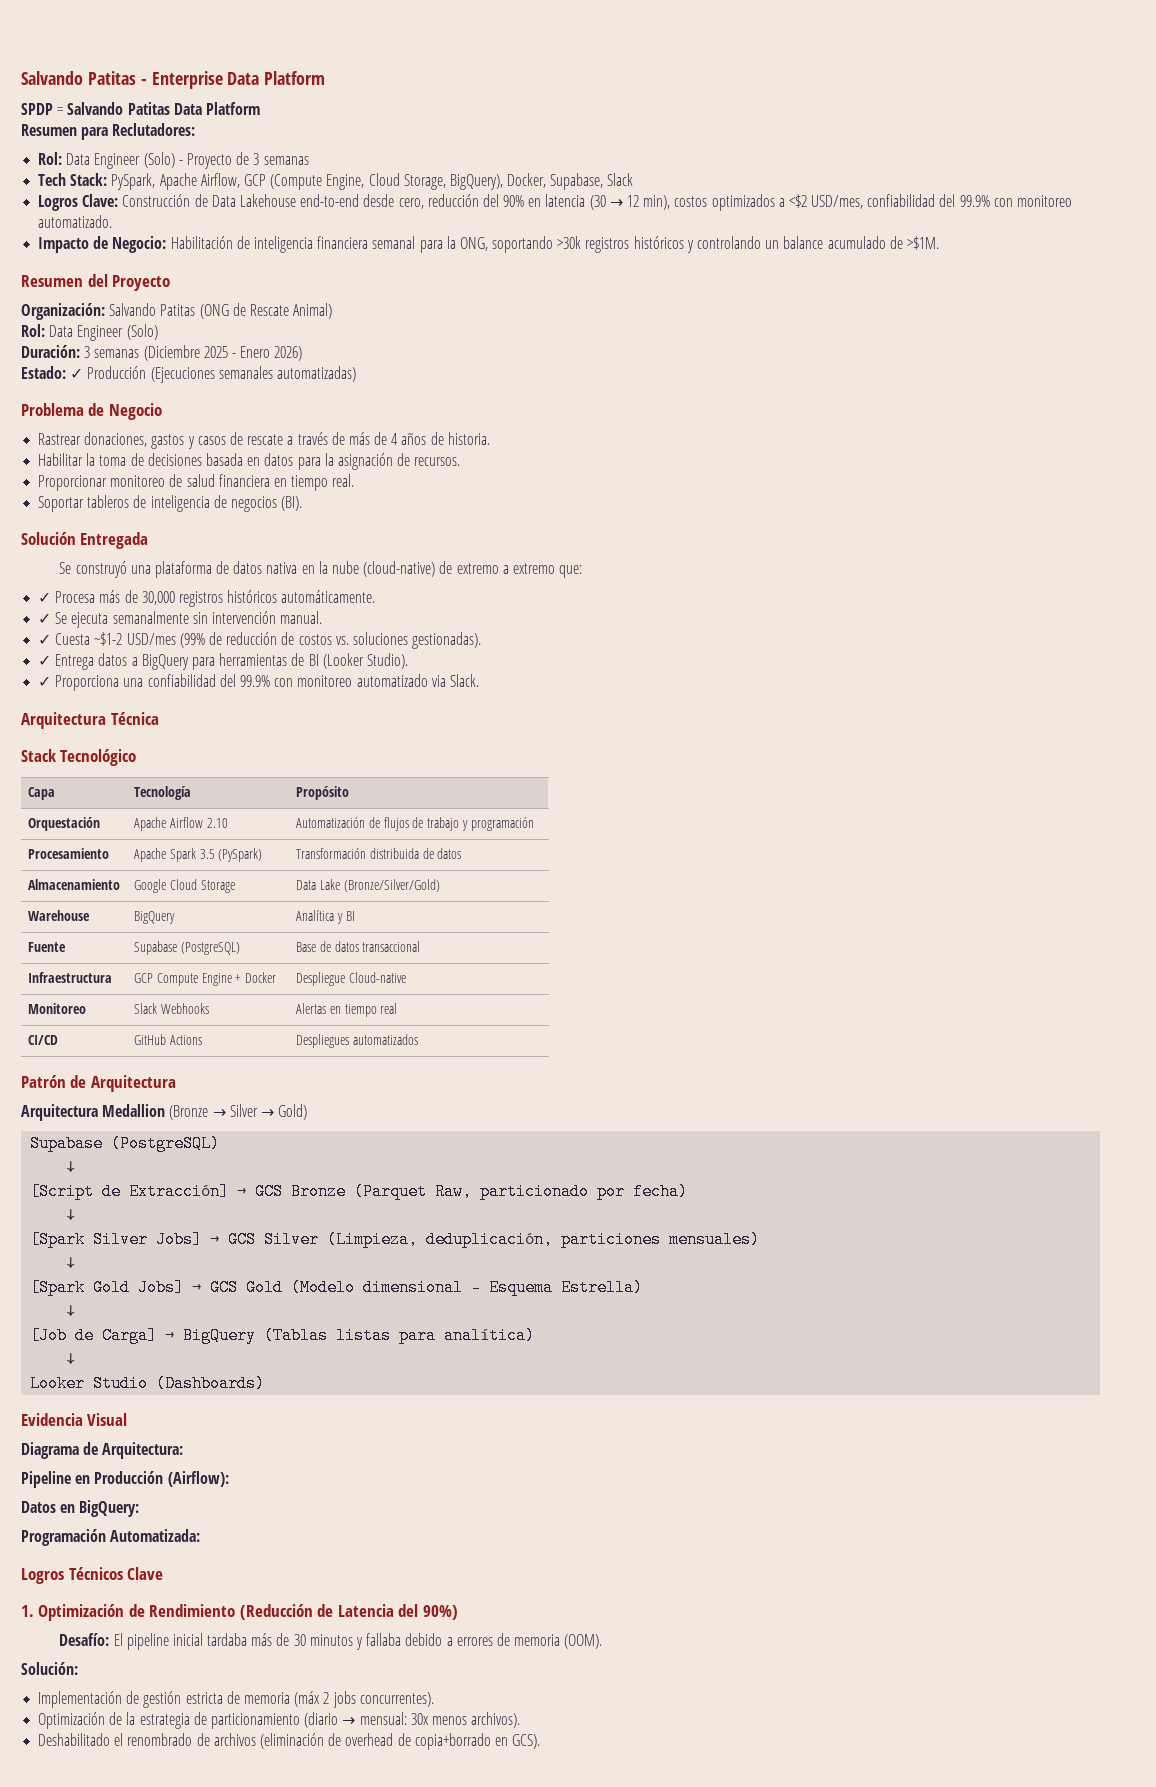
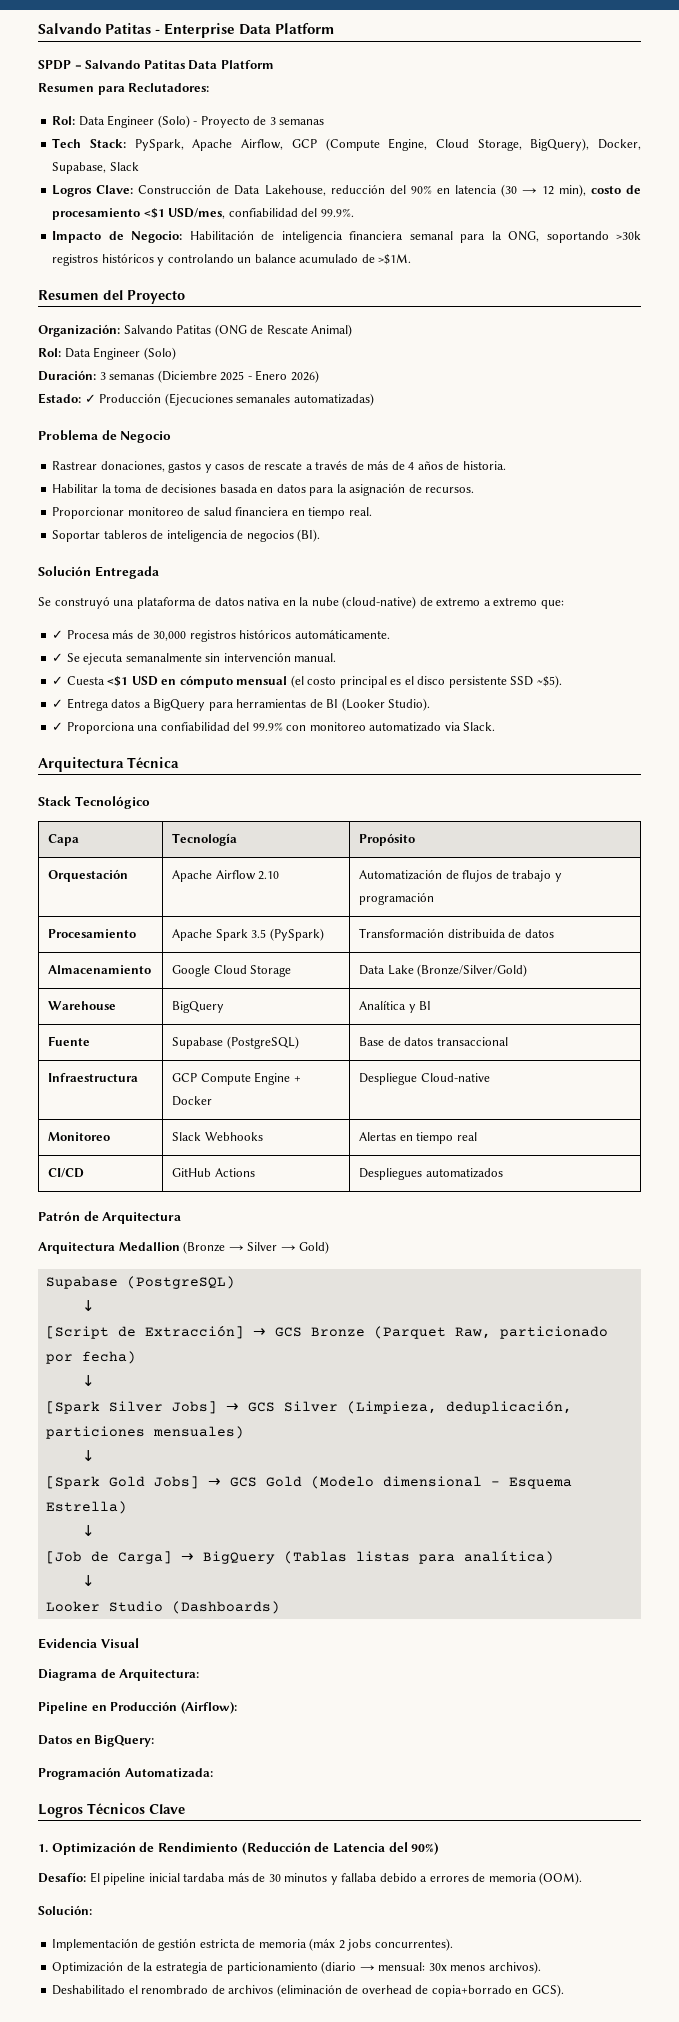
- Logros Clave: Construcción de Data Lakehouse end-to-end desde cero, reducción del 90% en latencia (30 → 12 min), costos optimizados a <$2 USD/mes, confiabilidad del 99.9% con monitoreo automatizado.
+ Logros Clave: Construcción de Data Lakehouse, reducción del 90% en latencia (30 → 12 min), costo de procesamiento <$1 USD/mes, confiabilidad del 99.9%.
- ✓ Cuesta ~$1-2 USD/mes (99% de reducción de costos vs. soluciones gestionadas).
+ ✓ Cuesta <$1 USD en cómputo mensual (el costo principal es el disco persistente SSD ~$5).

